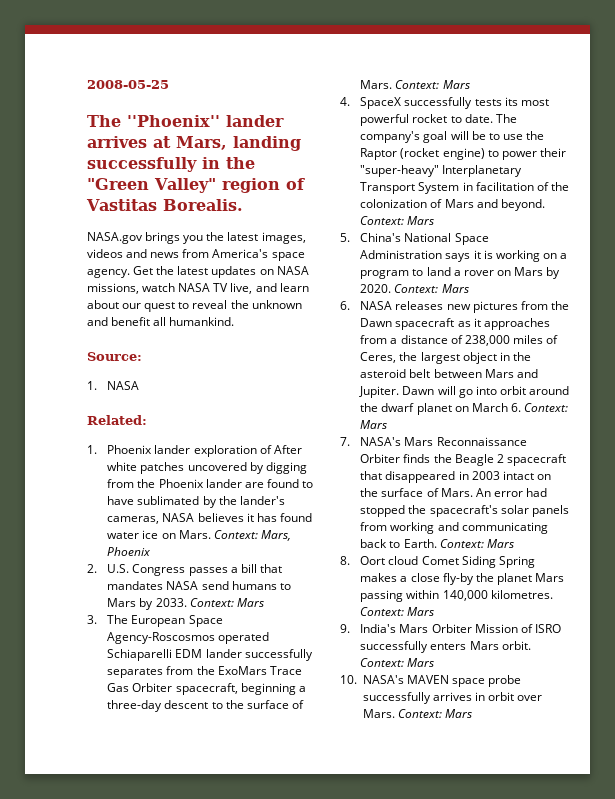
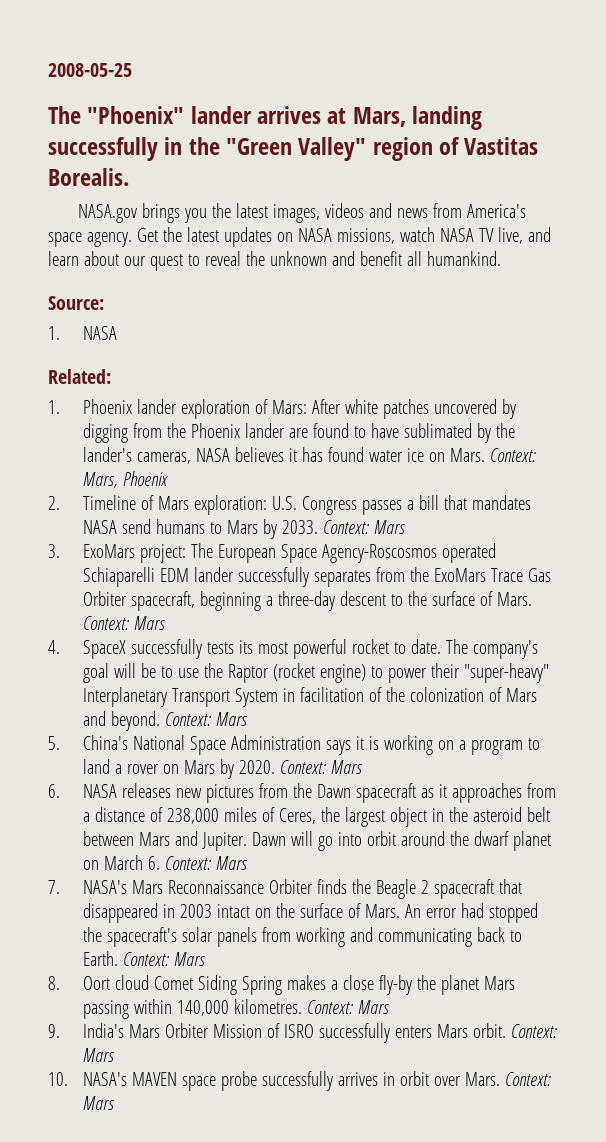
- The ''Phoenix'' lander arrives at Mars, landing successfully in the "Green Valley" region of Vastitas Borealis.
+ The "Phoenix" lander arrives at Mars, landing successfully in the "Green Valley" region of Vastitas Borealis.
- 1. Phoenix lander exploration of After white patches uncovered by digging from the Phoenix lander are found to have sublimated by the lander's cameras, NASA believes it has found water ice on Mars.
+ 1. Phoenix lander exploration of Mars: After white patches uncovered by digging from the Phoenix lander are found to have sublimated by the lander's cameras, NASA believes it has found water ice on Mars.
- 2. U.S. Congress passes a bill that mandates NASA send humans to Mars by 2033.
+ 2. Timeline of Mars exploration: U.S. Congress passes a bill that mandates NASA send humans to Mars by 2033.
- 3. The European Space Agency-Roscosmos operated Schiaparelli EDM lander successfully separates from the ExoMars Trace Gas Orbiter spacecraft, beginning a three-day descent to the surface of Mars.
+ 3. ExoMars project: The European Space Agency-Roscosmos operated Schiaparelli EDM lander successfully separates from the ExoMars Trace Gas Orbiter spacecraft, beginning a three-day descent to the surface of Mars.

